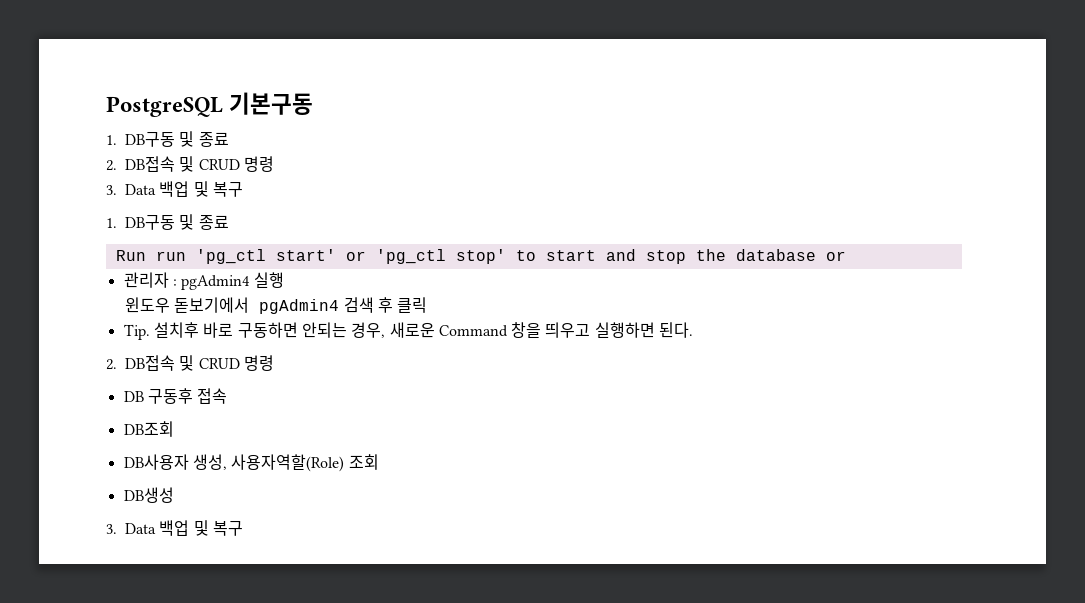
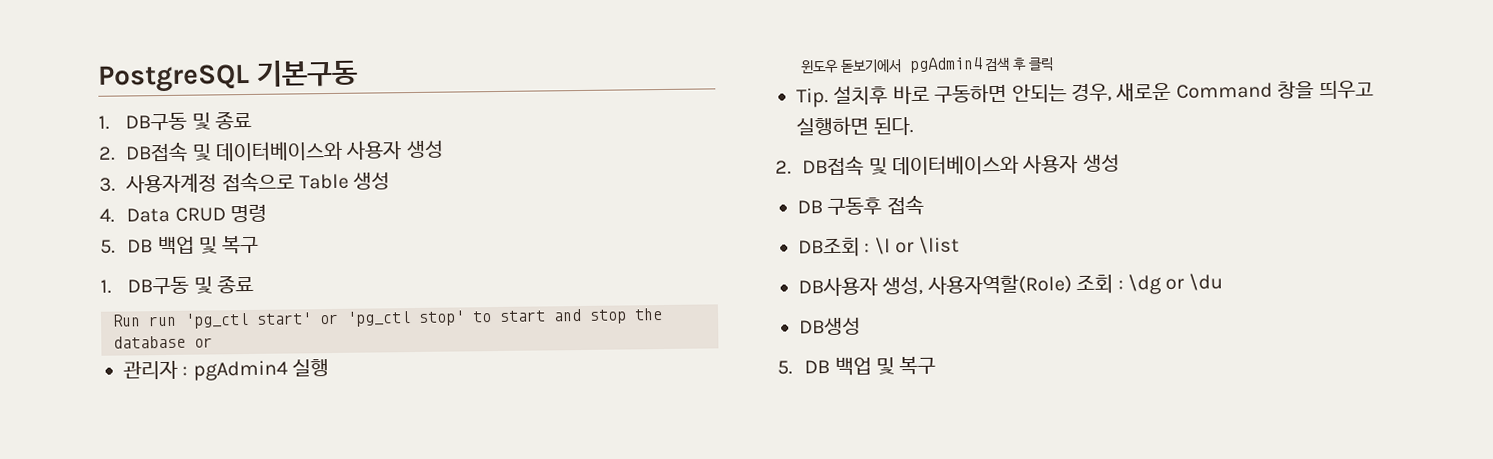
  PostgreSQL 기본구동
  1. DB구동 및 종료
- 2. DB접속 및 CRUD 명령
- 3. Data 백업 및 복구
+ 2. DB접속 및 데이터베이스와 사용자 생성
+ 3. 사용자계정 접속으로 Table 생성
+ 4. Data CRUD 명령
+ 5. DB 백업 및 복구
  Tip. 설치후 바로 구동하면 안되는 경우, 새로운 Command 창을 띄우고 실행하면 된다.
- 2. DB접속 및 CRUD 명령
+ 2. DB접속 및 데이터베이스와 사용자 생성
- DB조회
+ DB조회 : \l or \list
- DB사용자 생성, 사용자역할(Role) 조회
+ DB사용자 생성, 사용자역할(Role) 조회 : \dg or \du
  DB생성
- 3. Data 백업 및 복구
+ 5. DB 백업 및 복구

